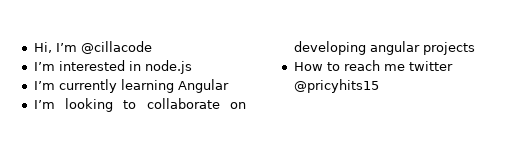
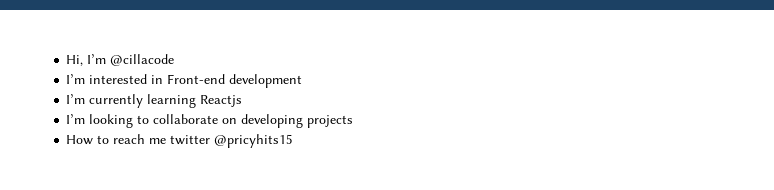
- I’m interested in node.js
+ I’m interested in Front-end development
- I’m currently learning Angular
+ I’m currently learning Reactjs
- I’m looking to collaborate on developing angular projects
+ I’m looking to collaborate on developing projects

